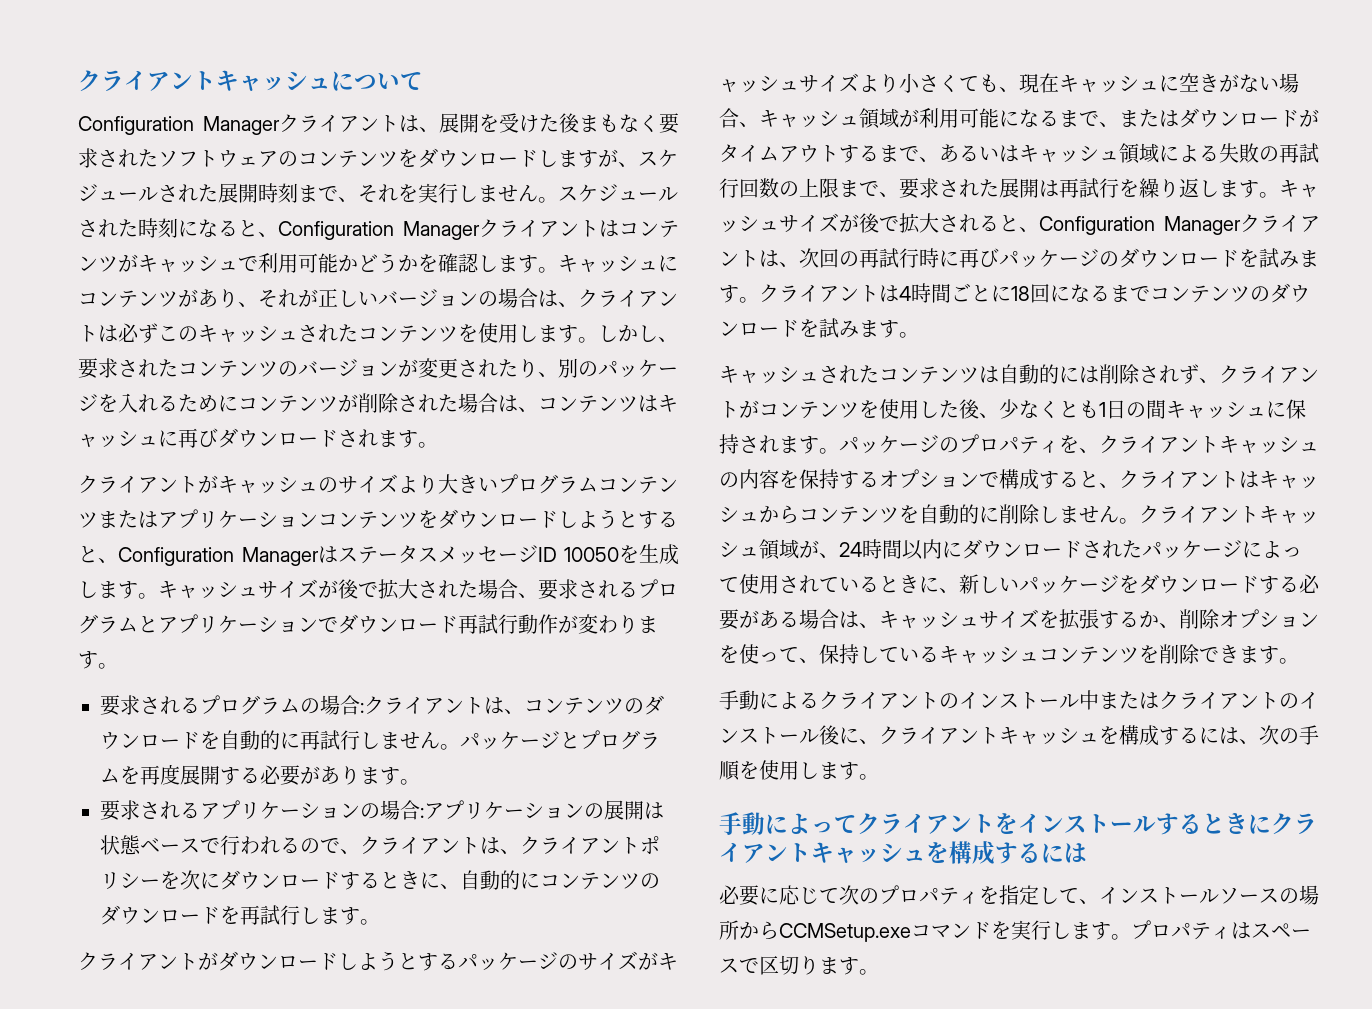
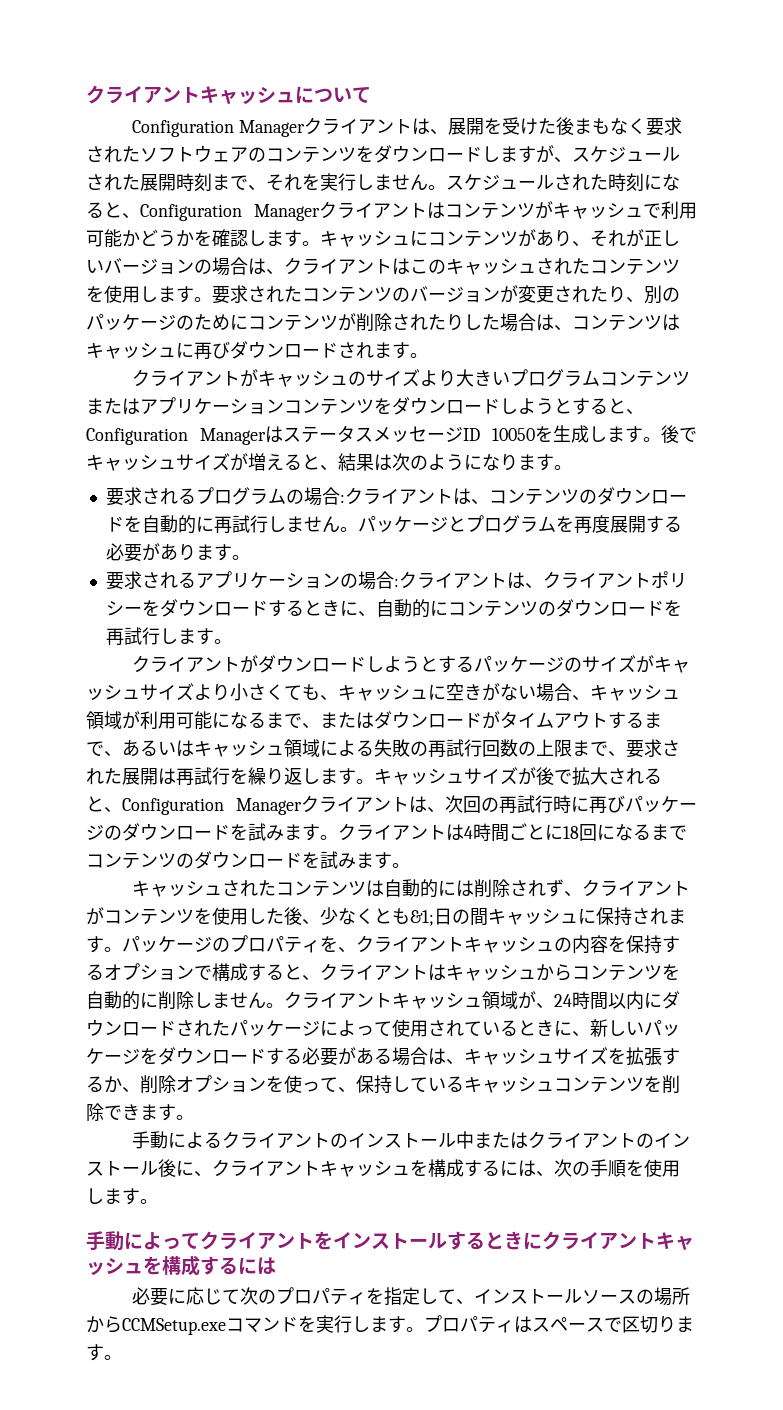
- キャッシュにコンテンツがあり、それが正しいバージョンの場合は、クライアントは必ずこのキャッシュされたコンテンツを使用します。
+ キャッシュにコンテンツがあり、それが正しいバージョンの場合は、クライアントはこのキャッシュされたコンテンツを使用します。
- しかし、要求されたコンテンツのバージョンが変更されたり、別のパッケージを入れるためにコンテンツが削除された場合は、コンテンツはキャッシュに再びダウンロードされます。
+ 要求されたコンテンツのバージョンが変更されたり、別のパッケージのためにコンテンツが削除されたりした場合は、コンテンツはキャッシュに再びダウンロードされます。
- キャッシュサイズが後で拡大された場合、要求されるプログラムとアプリケーションでダウンロード再試行動作が変わります。
+ 後でキャッシュサイズが増えると、結果は次のようになります。
- 要求されるアプリケーションの場合:アプリケーションの展開は状態ベースで行われるので、クライアントは、クライアントポリシーを次にダウンロードするときに、自動的にコンテンツのダウンロードを再試行します。
+ 要求されるアプリケーションの場合:クライアントは、クライアントポリシーをダウンロードするときに、自動的にコンテンツのダウンロードを再試行します。
- クライアントがダウンロードしようとするパッケージのサイズがキャッシュサイズより小さくても、現在キャッシュに空きがない場合、キャッシュ領域が利用可能になるまで、またはダウンロードがタイムアウトするまで、あるいはキャッシュ領域による失敗の再試行回数の上限まで、要求された展開は再試行を繰り返します。
+ クライアントがダウンロードしようとするパッケージのサイズがキャッシュサイズより小さくても、キャッシュに空きがない場合、キャッシュ領域が利用可能になるまで、またはダウンロードがタイムアウトするまで、あるいはキャッシュ領域による失敗の再試行回数の上限まで、要求された展開は再試行を繰り返します。
- キャッシュされたコンテンツは自動的には削除されず、クライアントがコンテンツを使用した後、少なくとも1日の間キャッシュに保持されます。
+ キャッシュされたコンテンツは自動的には削除されず、クライアントがコンテンツを使用した後、少なくとも&1;日の間キャッシュに保持されます。

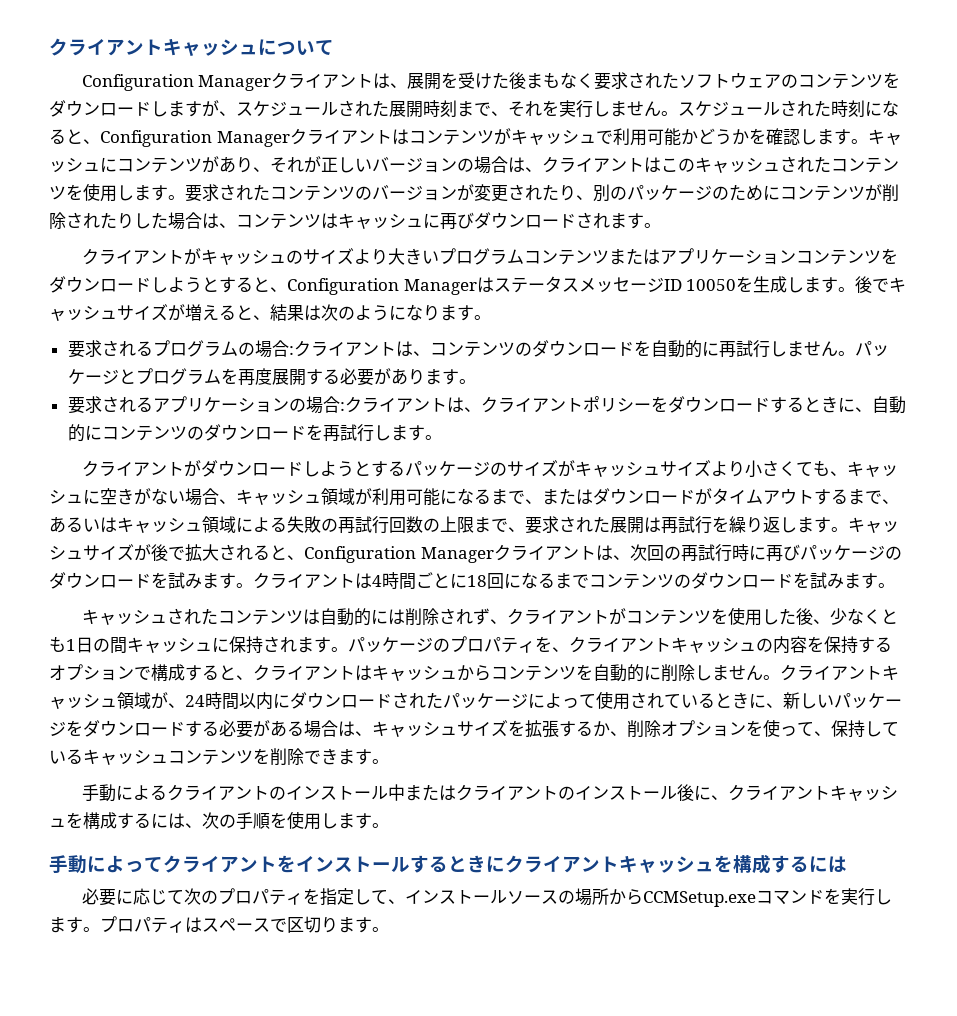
- キャッシュされたコンテンツは自動的には削除されず、クライアントがコンテンツを使用した後、少なくとも&1;日の間キャッシュに保持されます。
+ キャッシュされたコンテンツは自動的には削除されず、クライアントがコンテンツを使用した後、少なくとも1日の間キャッシュに保持されます。

